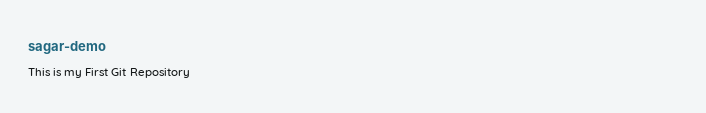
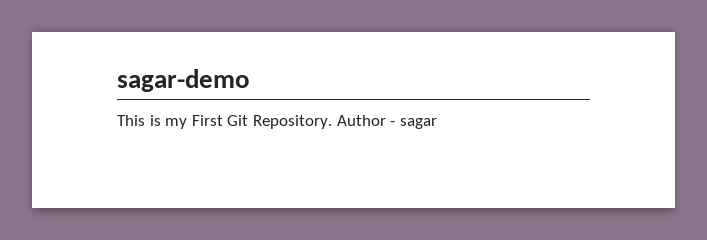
- This is my First Git Repository
+ This is my First Git Repository. Author - sagar

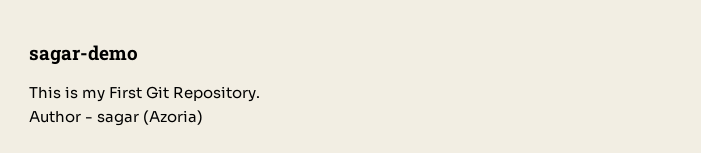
- This is my First Git Repository. Author - sagar
+ This is my First Git Repository.
+ Author - sagar (Azoria)

